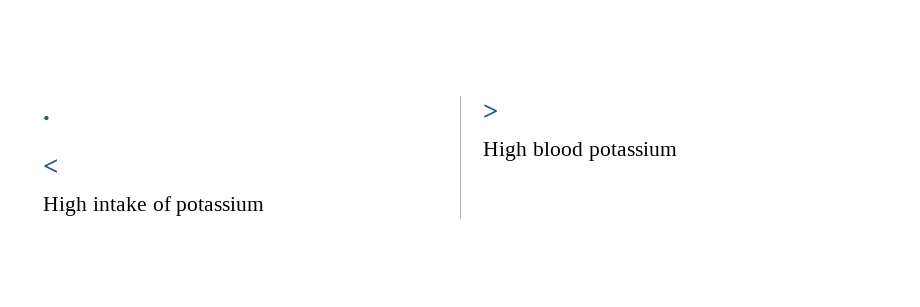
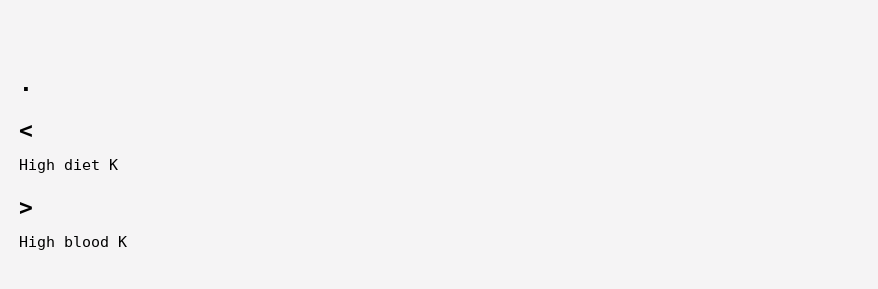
- High intake of potassium
+ High diet K
- High blood potassium
+ High blood K

